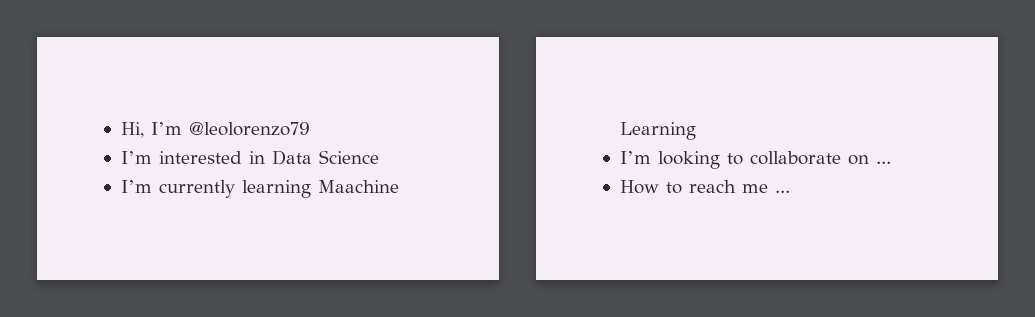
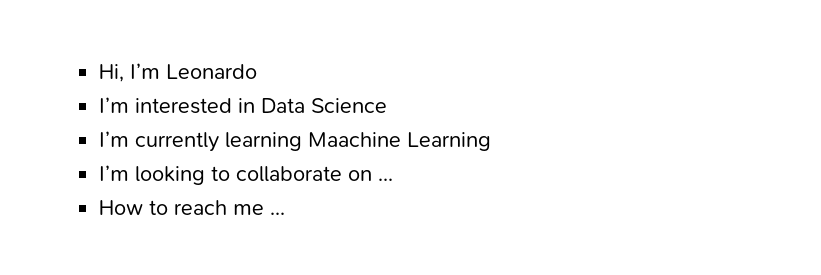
- Hi, I’m @leolorenzo79
+ Hi, I’m Leonardo

